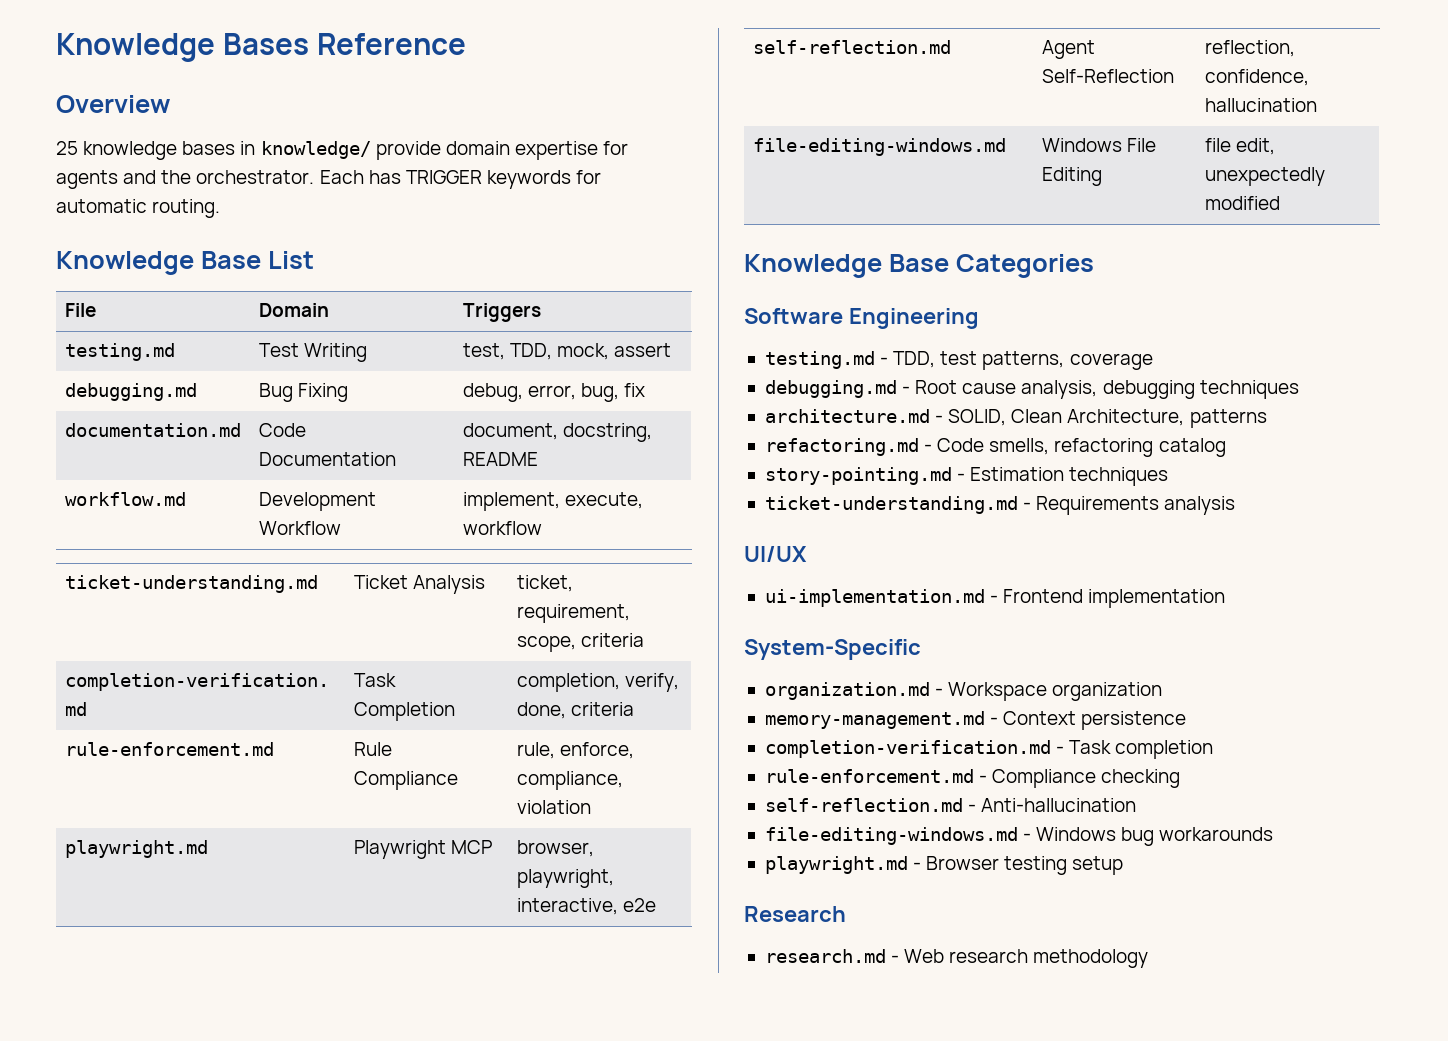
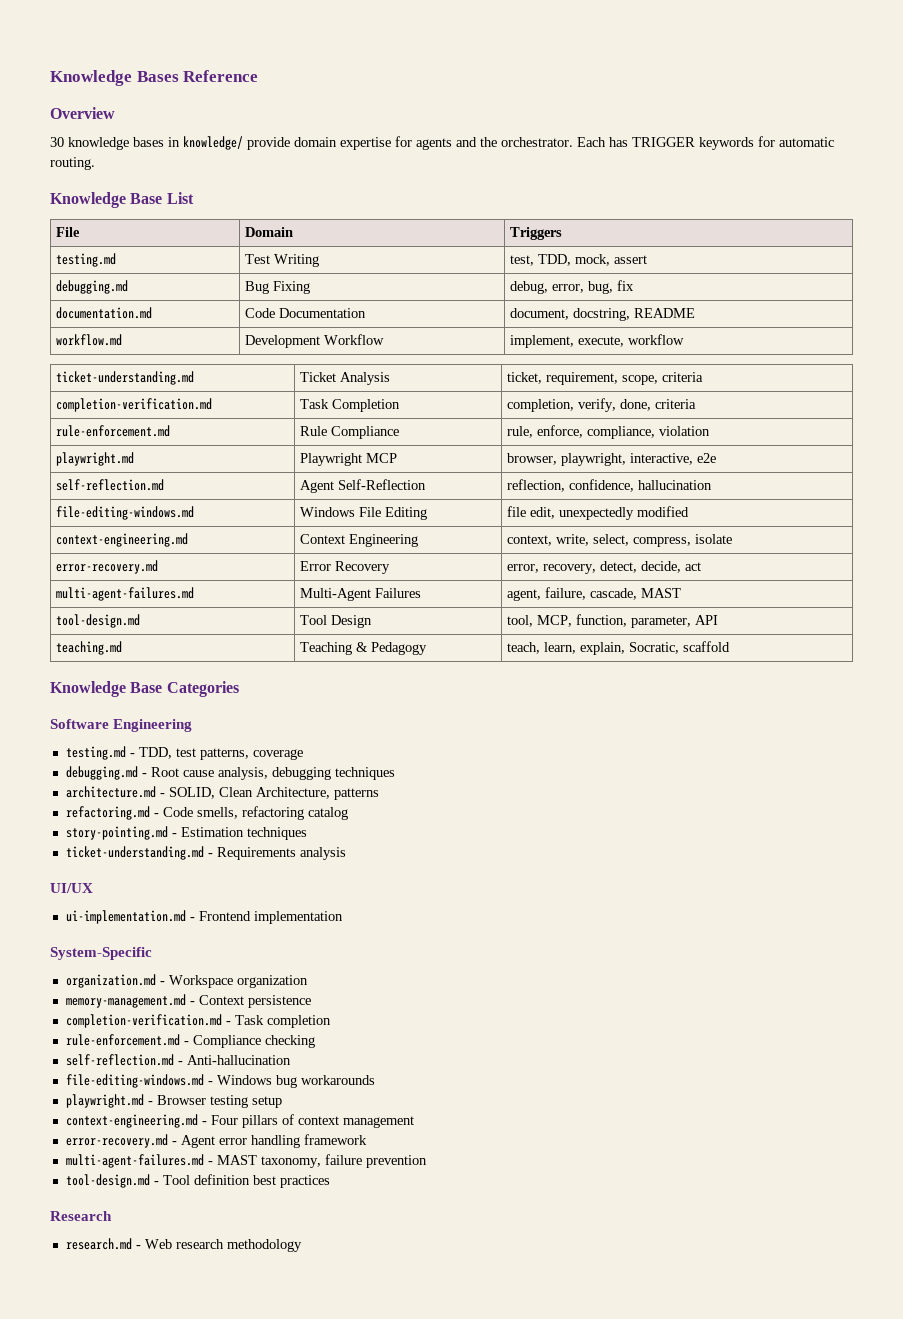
- 25 knowledge bases in knowledge/ provide domain expertise for agents and the orchestrator.
+ 30 knowledge bases in knowledge/ provide domain expertise for agents and the orchestrator.
+ context-engineering.md | Context Engineering | context, write, select, compress, isolate
+ error-recovery.md | Error Recovery | error, recovery, detect, decide, act
+ multi-agent-failures.md | Multi-Agent Failures | agent, failure, cascade, MAST
+ tool-design.md | Tool Design | tool, MCP, function, parameter, API
+ teaching.md | Teaching & Pedagogy | teach, learn, explain, Socratic, scaffold
+ context-engineering.md - Four pillars of context management
+ error-recovery.md - Agent error handling framework
+ multi-agent-failures.md - MAST taxonomy, failure prevention
+ tool-design.md - Tool definition best practices

